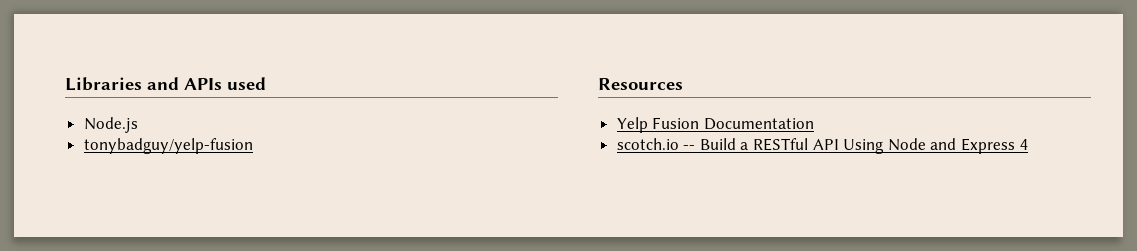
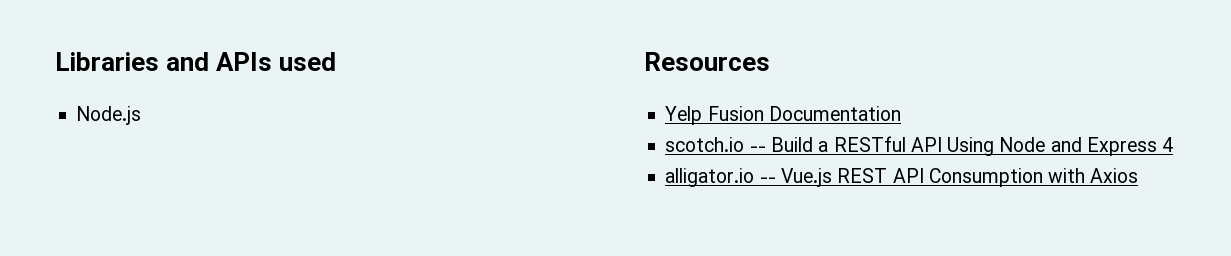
- tonybadguy/yelp-fusion
+ alligator.io -- Vue.js REST API Consumption with Axios

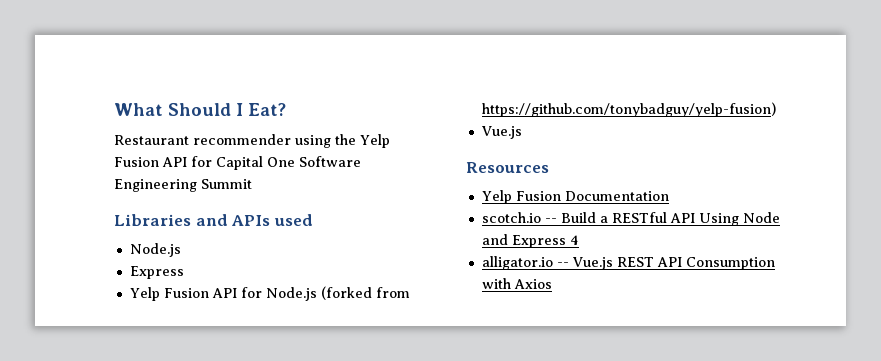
+ What Should I Eat?
+ Restaurant recommender using the Yelp Fusion API for Capital One Software Engineering Summit
  Libraries and APIs used
  Node.js
+ Express
+ Yelp Fusion API for Node.js (forked from https://github.com/tonybadguy/yelp-fusion)
+ Vue.js

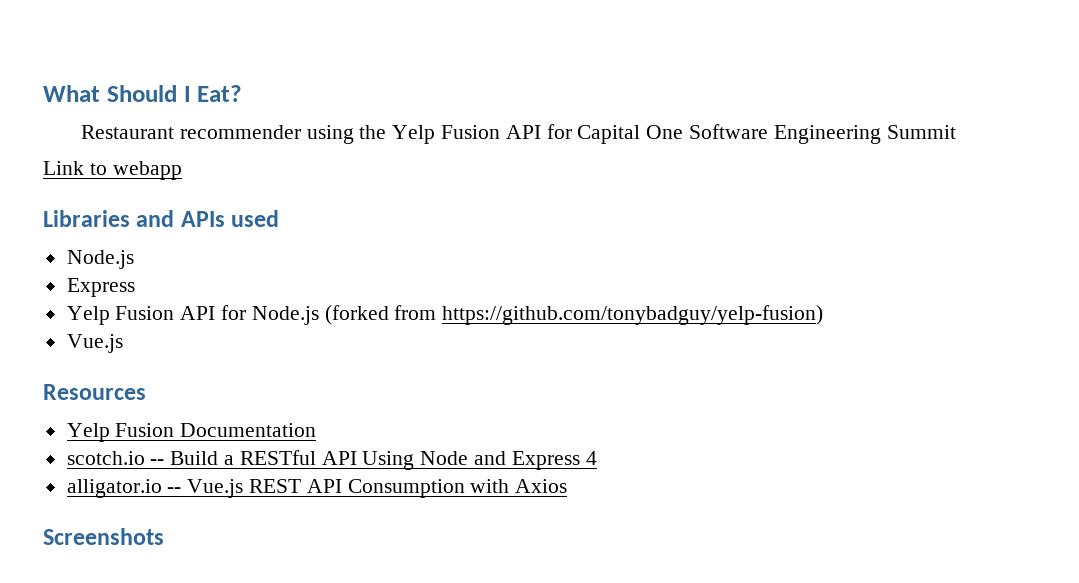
+ Link to webapp
+ Screenshots

